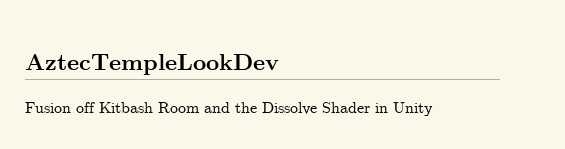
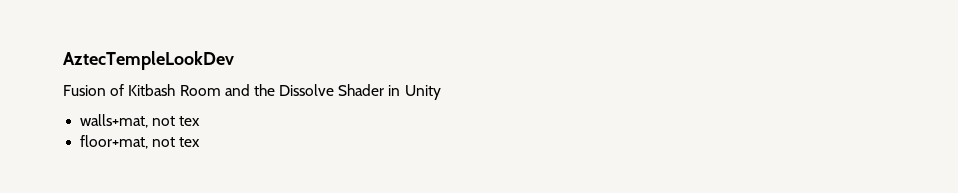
- Fusion off Kitbash Room and the Dissolve Shader in Unity
+ Fusion of Kitbash Room and the Dissolve Shader in Unity
+ walls+mat, not tex
+ floor+mat, not tex

